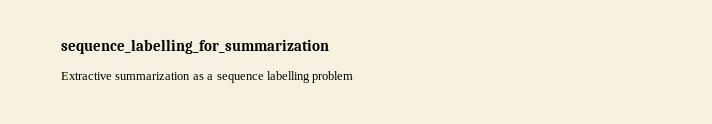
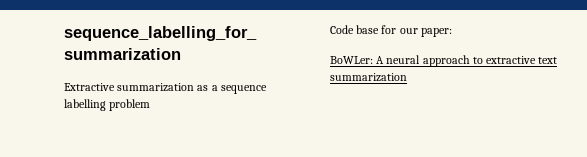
+ Code base for our paper:
+ BoWLer: A neural approach to extractive text summarization

